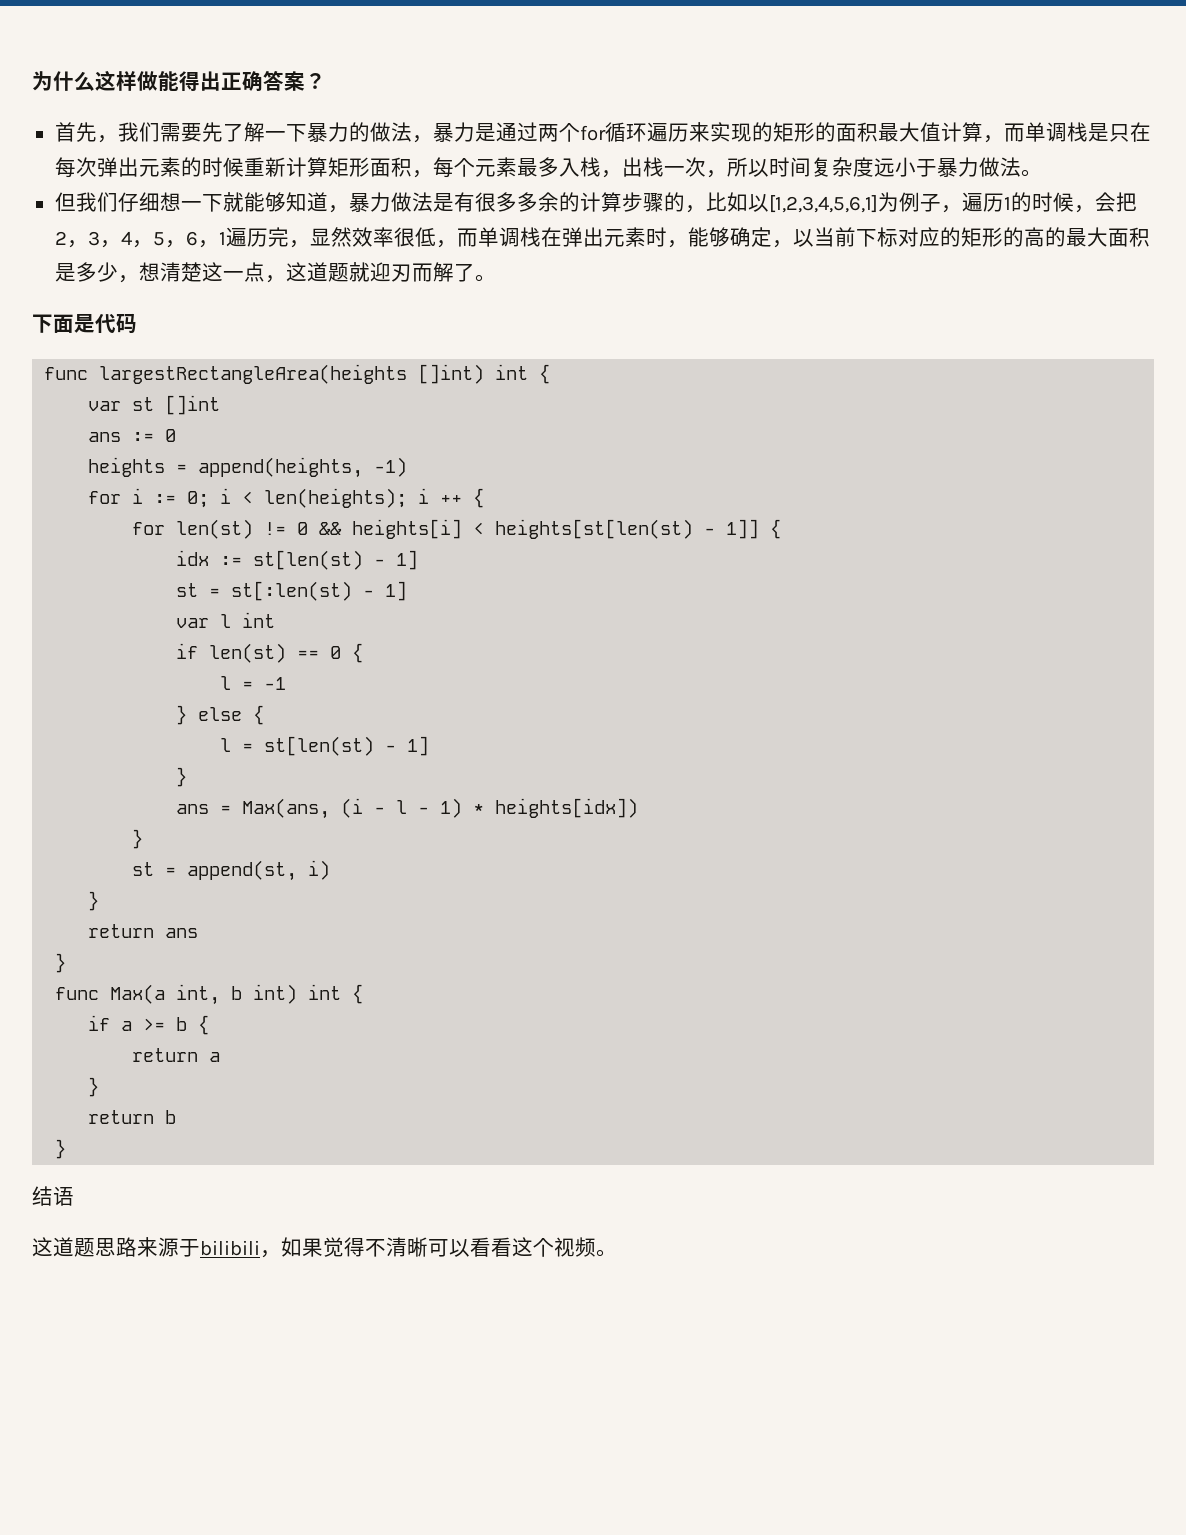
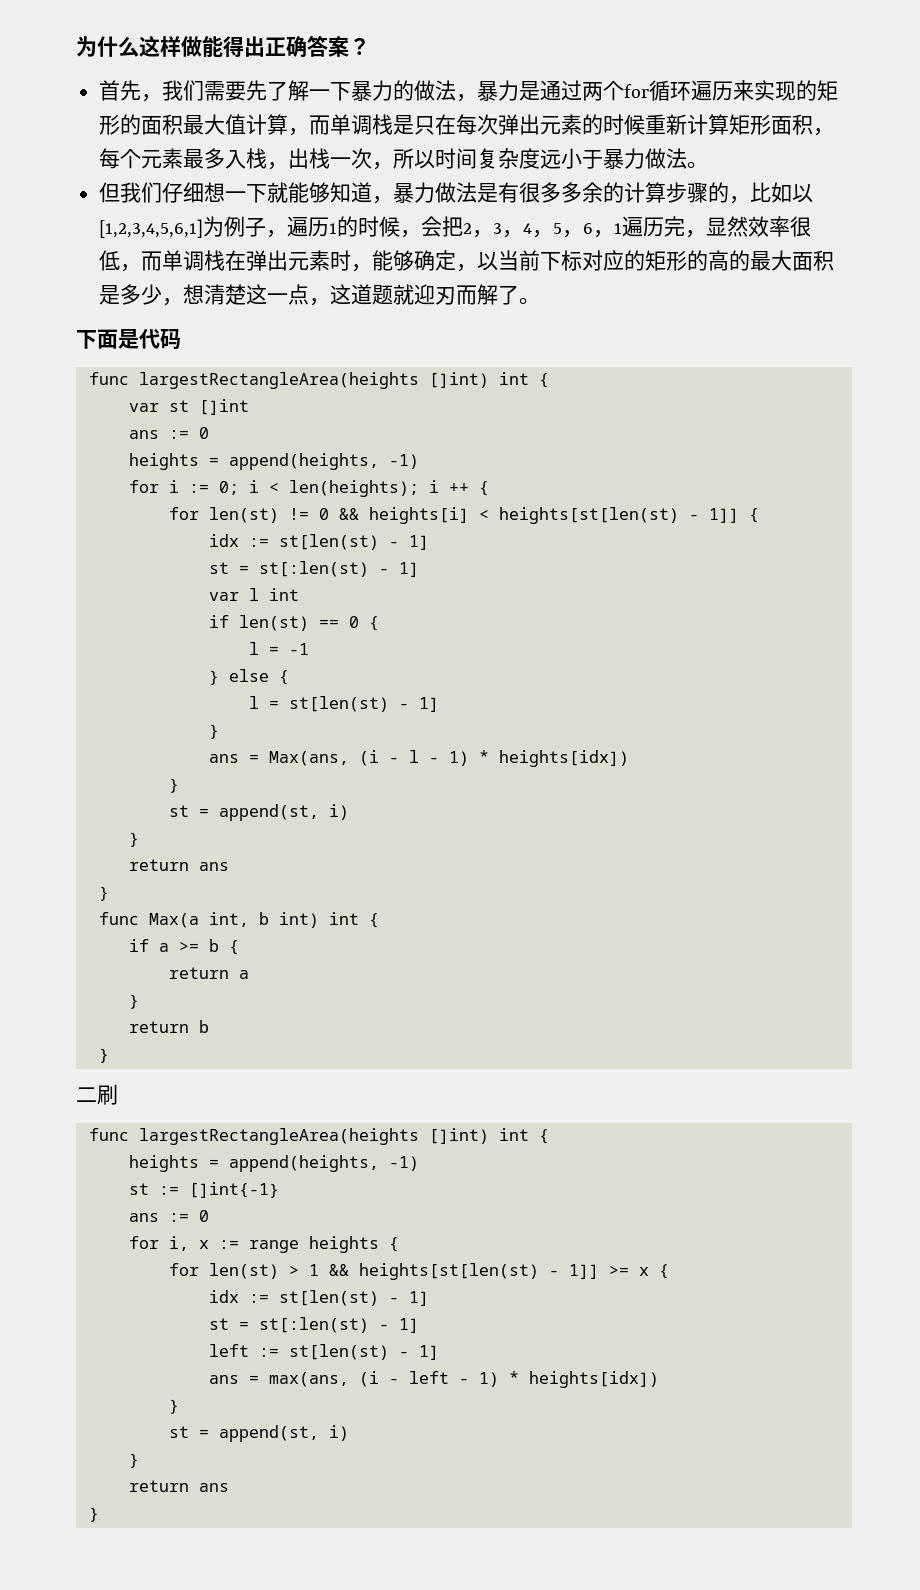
- 结语
- 这道题思路来源于bilibili，如果觉得不清晰可以看看这个视频。
+ 二刷
+ func largestRectangleArea(heights []int) int {
+ heights = append(heights, -1)
+ st := []int{-1}
+ ans := 0
+ for i, x := range heights {
+ for len(st) > 1 && heights[st[len(st) - 1]] >= x {
+ idx := st[len(st) - 1]
+ st = st[:len(st) - 1]
+ left := st[len(st) - 1]
+ ans = max(ans, (i - left - 1) * heights[idx])
+ }
+ st = append(st, i)
+ }
+ return ans
+ }

